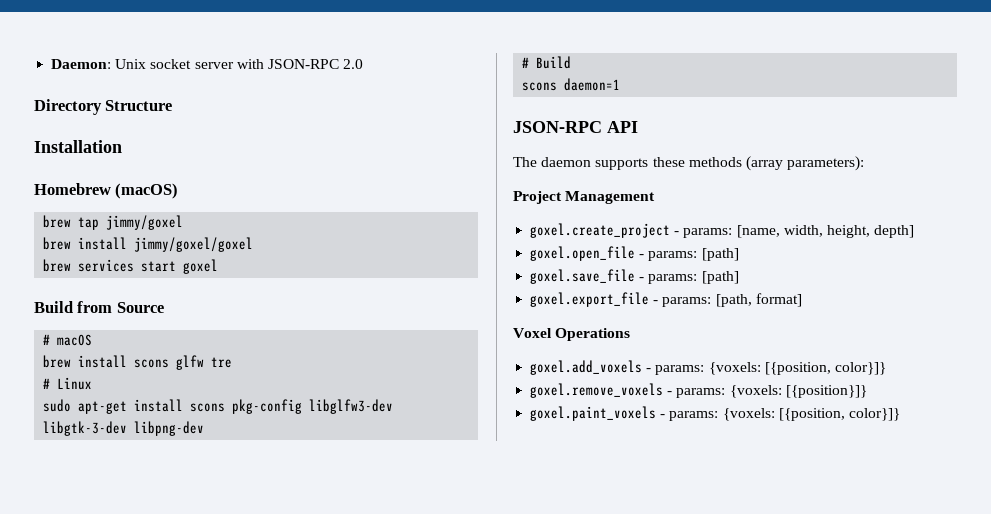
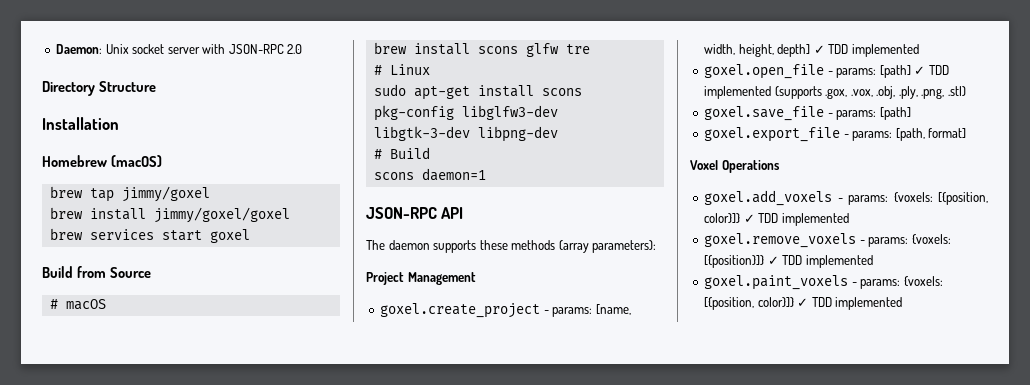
- goxel.create_project - params: [name, width, height, depth]
+ goxel.create_project - params: [name, width, height, depth] ✓ TDD implemented
- goxel.open_file - params: [path]
+ goxel.open_file - params: [path] ✓ TDD implemented (supports .gox, .vox, .obj, .ply, .png, .stl)
- goxel.add_voxels - params: {voxels: [{position, color}]}
+ goxel.add_voxels - params: {voxels: [{position, color}]} ✓ TDD implemented
- goxel.remove_voxels - params: {voxels: [{position}]}
+ goxel.remove_voxels - params: {voxels: [{position}]} ✓ TDD implemented
- goxel.paint_voxels - params: {voxels: [{position, color}]}
+ goxel.paint_voxels - params: {voxels: [{position, color}]} ✓ TDD implemented

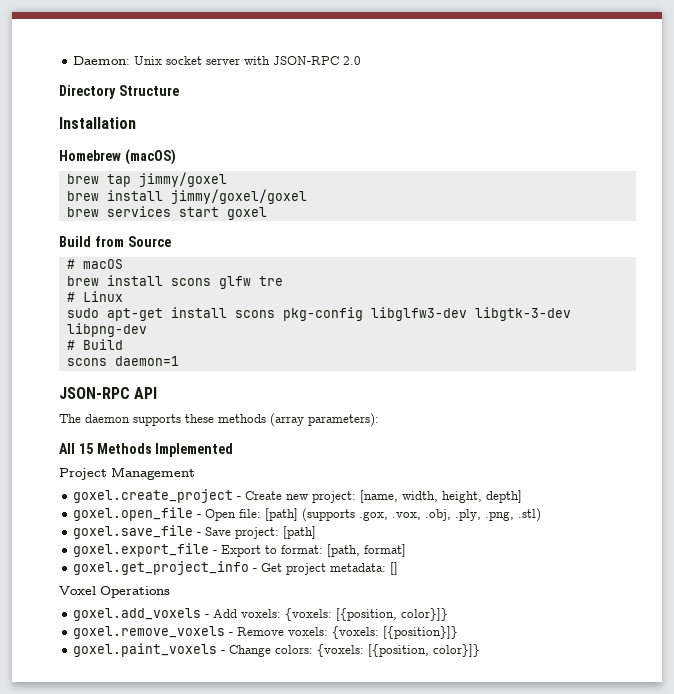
+ All 15 Methods Implemented
- goxel.create_project - params: [name, width, height, depth] ✓ TDD implemented
+ goxel.create_project - Create new project: [name, width, height, depth]
- goxel.open_file - params: [path] ✓ TDD implemented (supports .gox, .vox, .obj, .ply, .png, .stl)
+ goxel.open_file - Open file: [path] (supports .gox, .vox, .obj, .ply, .png, .stl)
- goxel.save_file - params: [path]
+ goxel.save_file - Save project: [path]
- goxel.export_file - params: [path, format]
+ goxel.export_file - Export to format: [path, format]
+ goxel.get_project_info - Get project metadata: []
- goxel.add_voxels - params: {voxels: [{position, color}]} ✓ TDD implemented
+ goxel.add_voxels - Add voxels: {voxels: [{position, color}]}
- goxel.remove_voxels - params: {voxels: [{position}]} ✓ TDD implemented
+ goxel.remove_voxels - Remove voxels: {voxels: [{position}]}
- goxel.paint_voxels - params: {voxels: [{position, color}]} ✓ TDD implemented
+ goxel.paint_voxels - Change colors: {voxels: [{position, color}]}

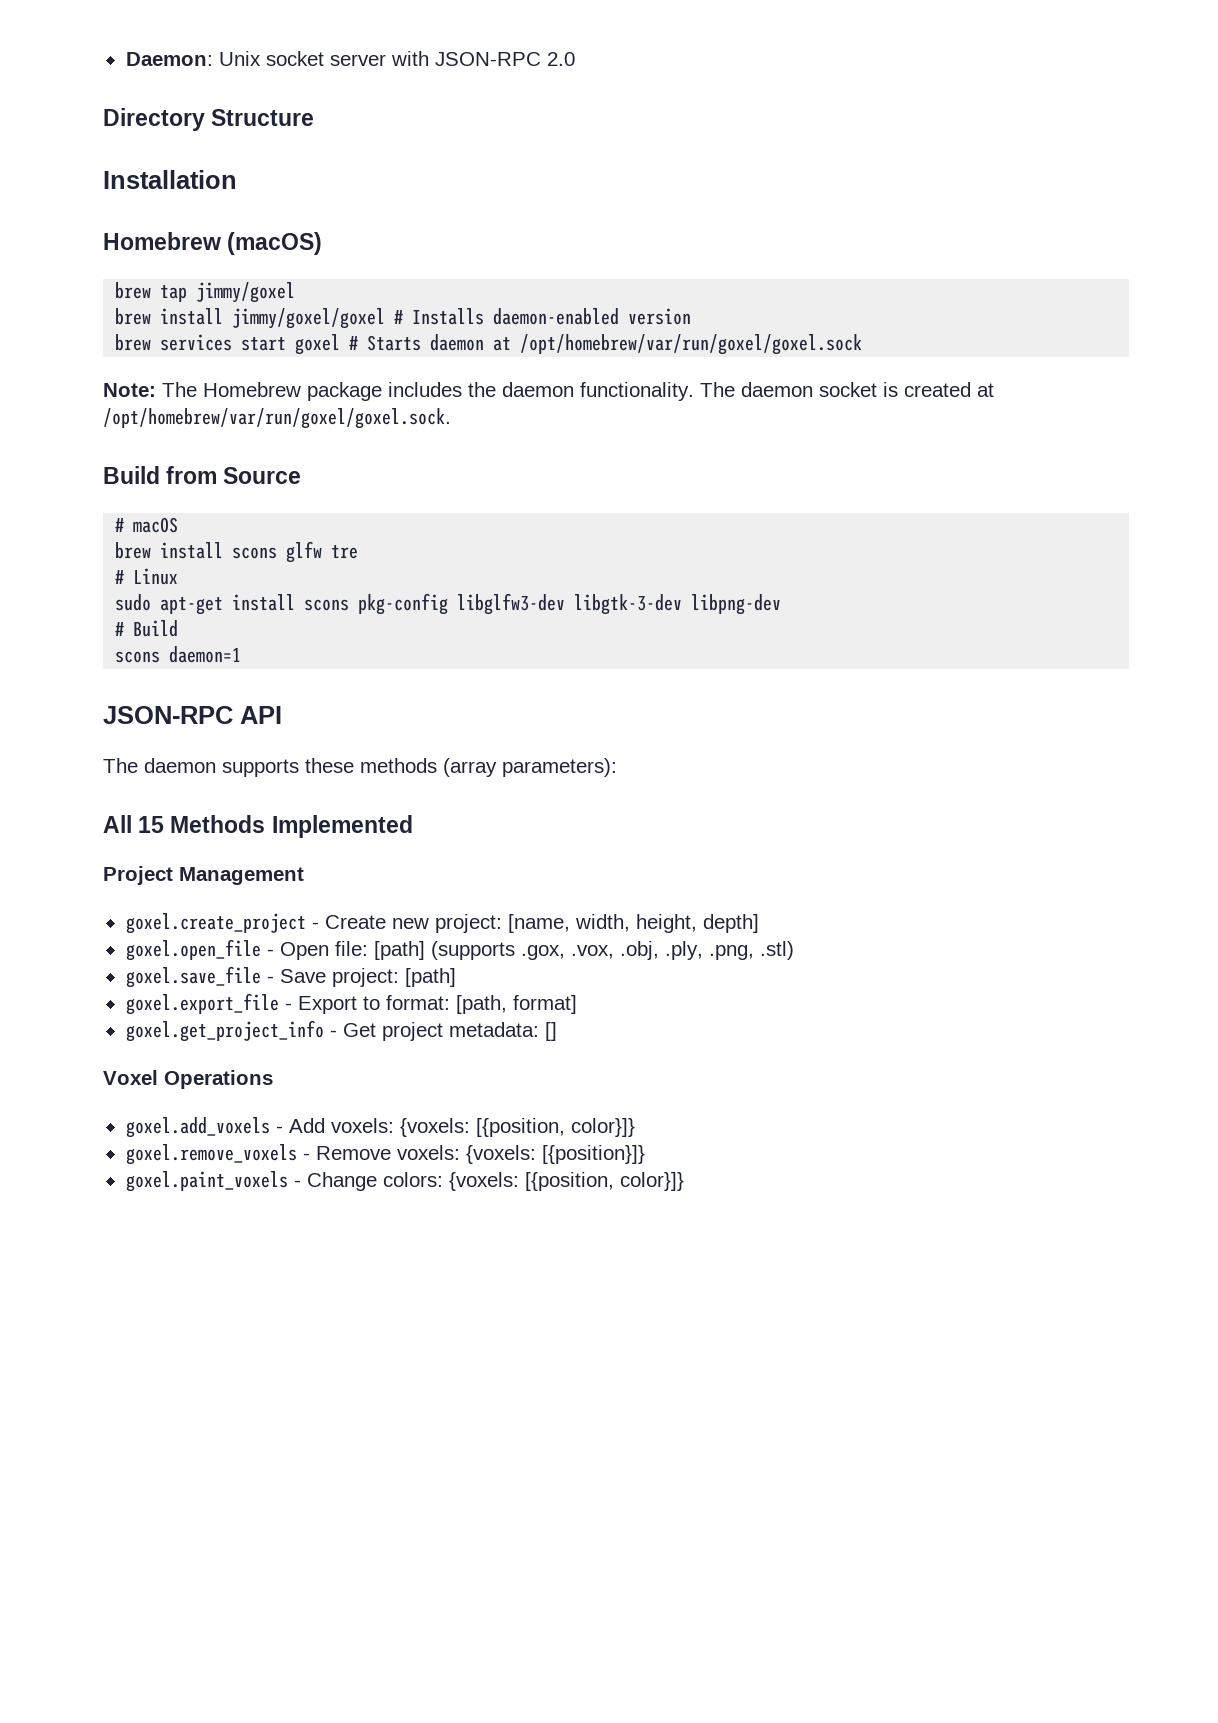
- brew install jimmy/goxel/goxel
+ brew install jimmy/goxel/goxel # Installs daemon-enabled version
- brew services start goxel
+ brew services start goxel # Starts daemon at /opt/homebrew/var/run/goxel/goxel.sock
+ Note: The Homebrew package includes the daemon functionality. The daemon socket is created at /opt/homebrew/var/run/goxel/goxel.sock.

